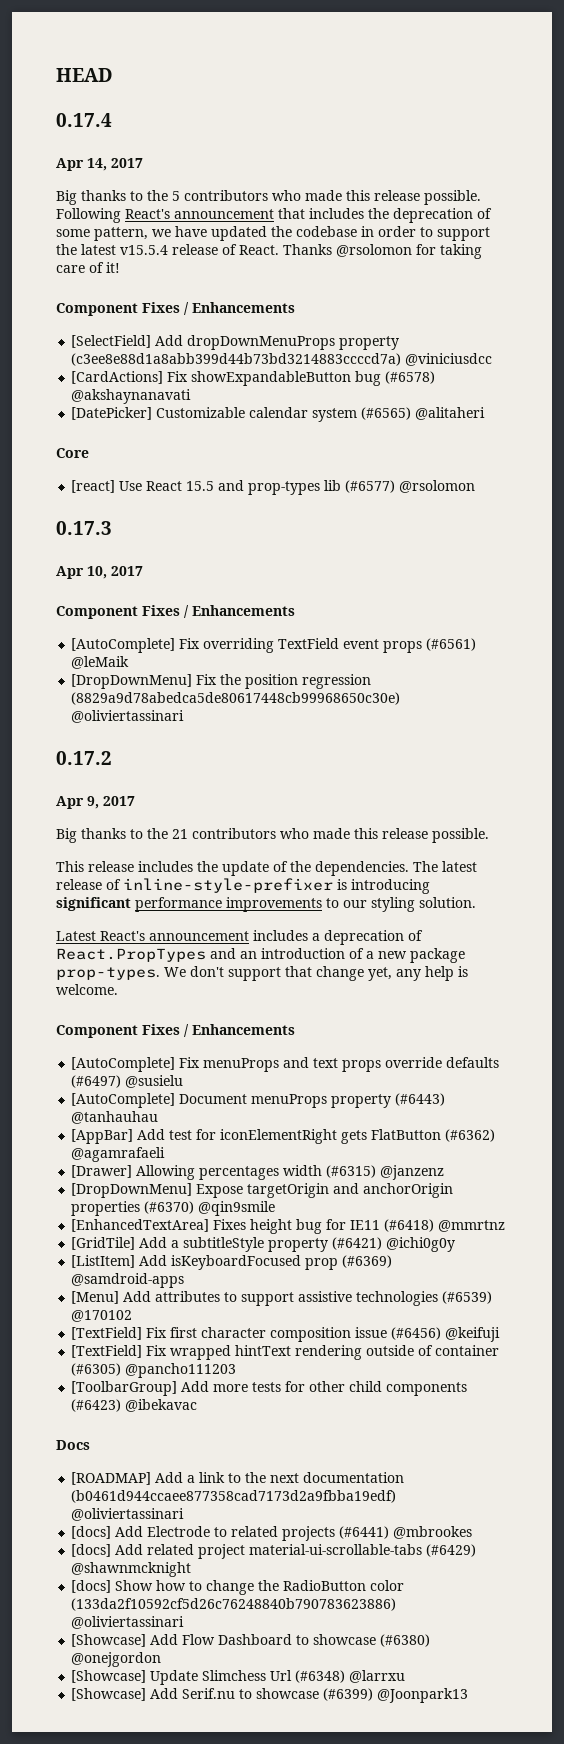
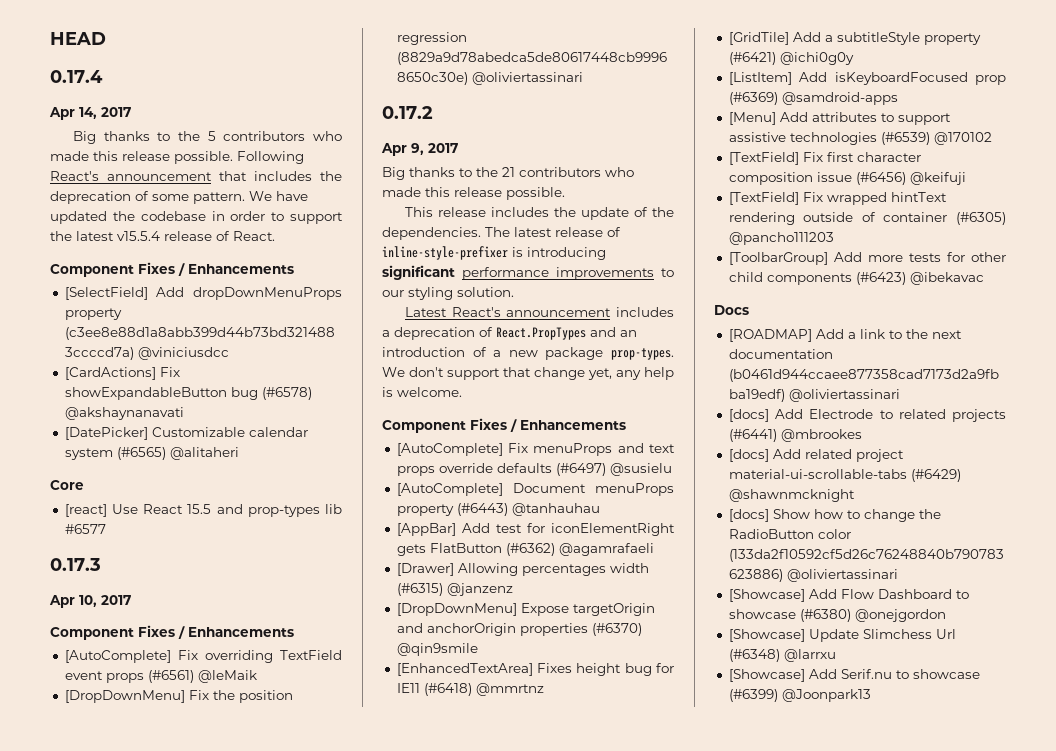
- Following React's announcement that includes the deprecation of some pattern, we have updated the codebase in order to support the latest v15.5.4 release of React. Thanks @rsolomon for taking care of it!
+ Following React's announcement that includes the deprecation of some pattern. We have updated the codebase in order to support the latest v15.5.4 release of React.
- [react] Use React 15.5 and prop-types lib (#6577) @rsolomon
+ [react] Use React 15.5 and prop-types lib #6577

